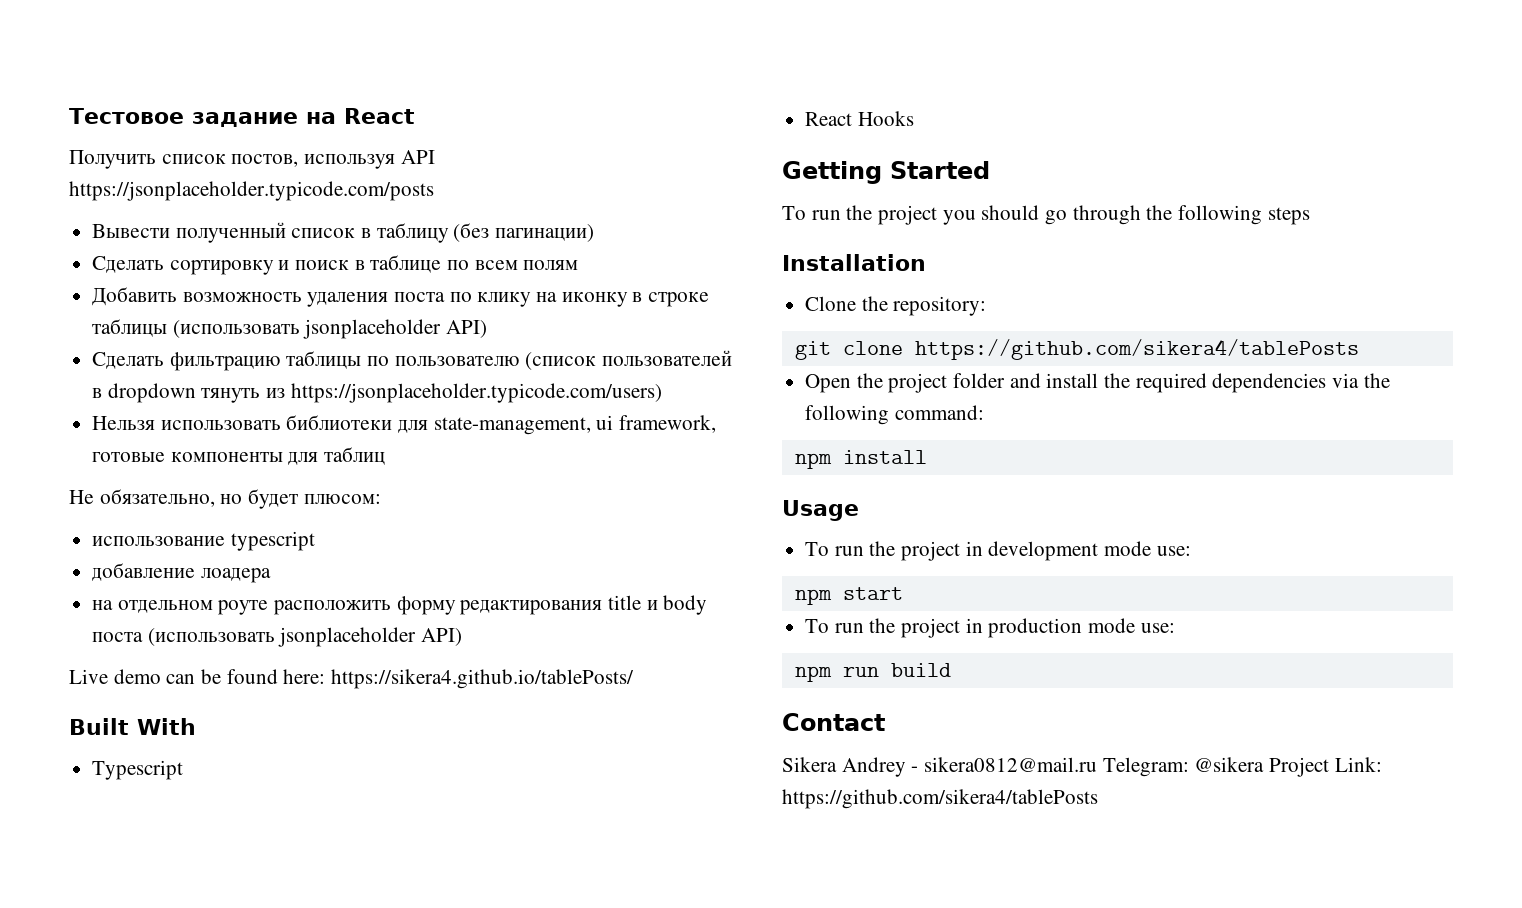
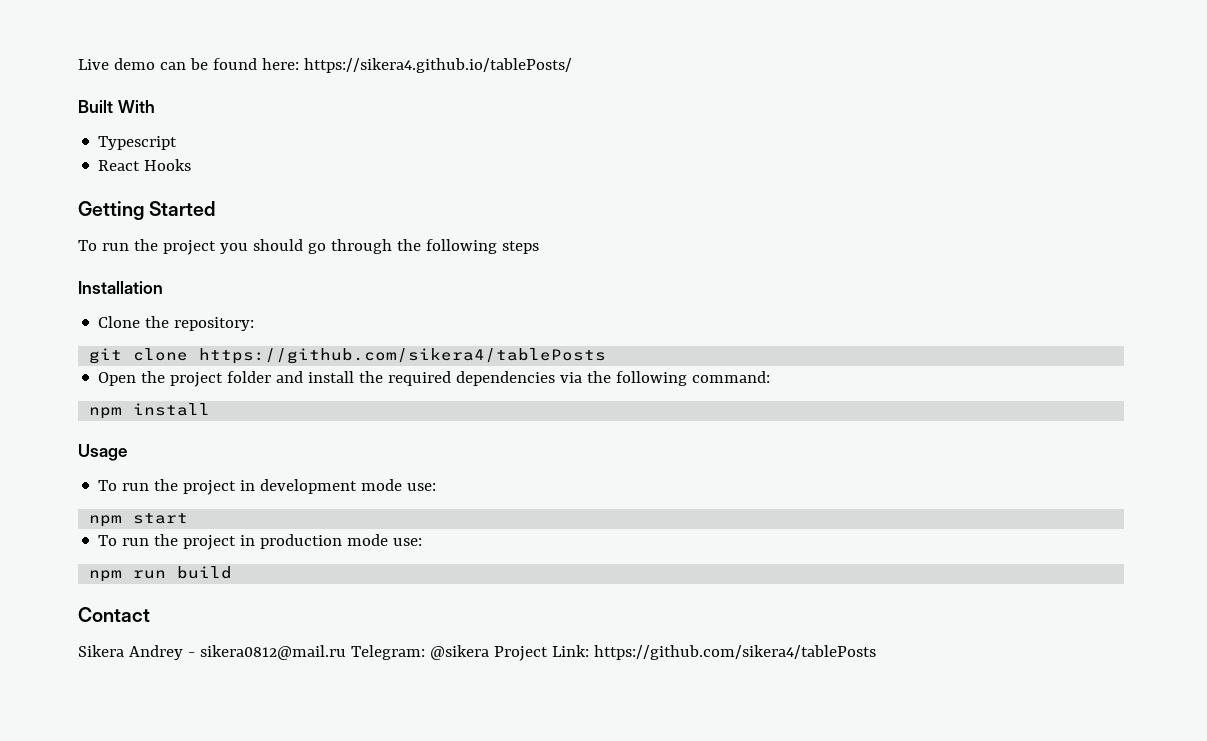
- Тестовое задание на React
- Получить список постов, используя API https://jsonplaceholder.typicode.com/posts
- Вывести полученный список в таблицу (без пагинации)
- Сделать сортировку и поиск в таблице по всем полям
- Добавить возможность удаления поста по клику на иконку в строке таблицы (использовать jsonplaceholder API)
- Сделать фильтрацию таблицы по пользователю (список пользователей в dropdown тянуть из https://jsonplaceholder.typicode.com/users)
- Нельзя использовать библиотеки для state-management, ui framework, готовые компоненты для таблиц
- Не обязательно, но будет плюсом:
- использование typescript
- добавление лоадера
- на отдельном роуте расположить форму редактирования title и body поста (использовать jsonplaceholder API)

